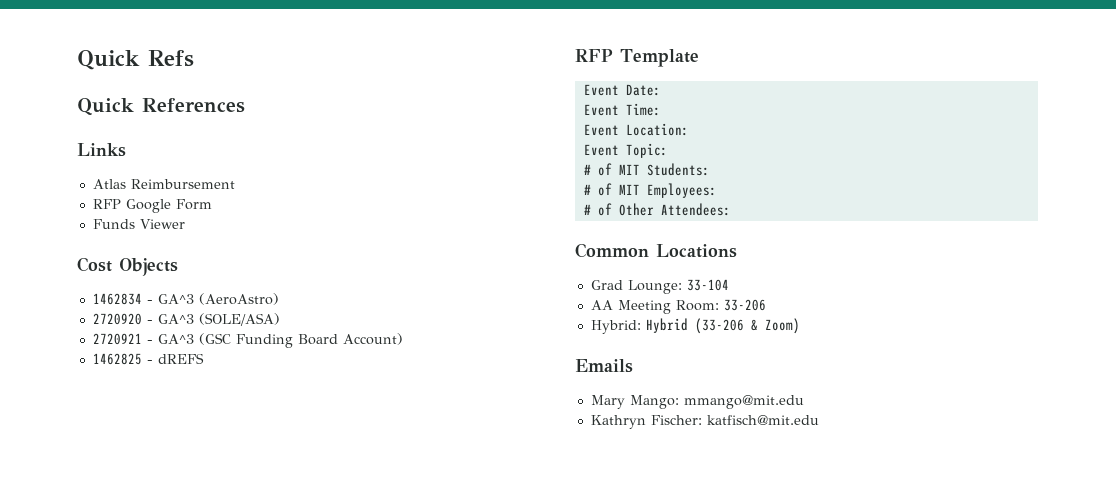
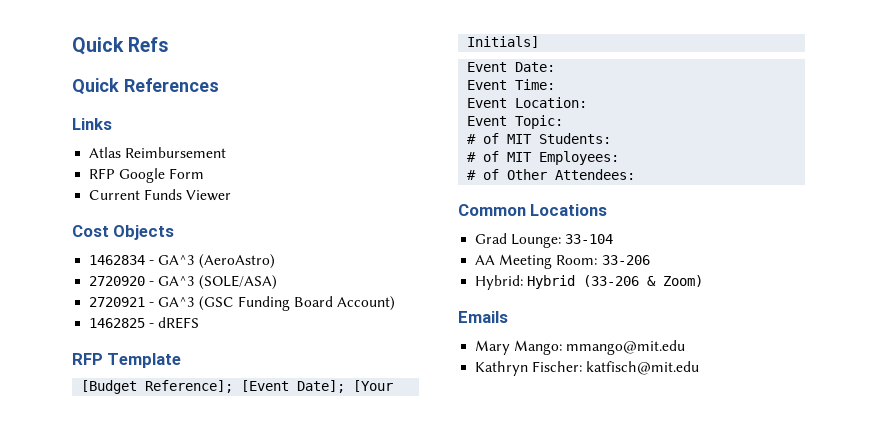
- Funds Viewer
+ Current Funds Viewer
+ [Budget Reference]; [Event Date]; [Your Initials]

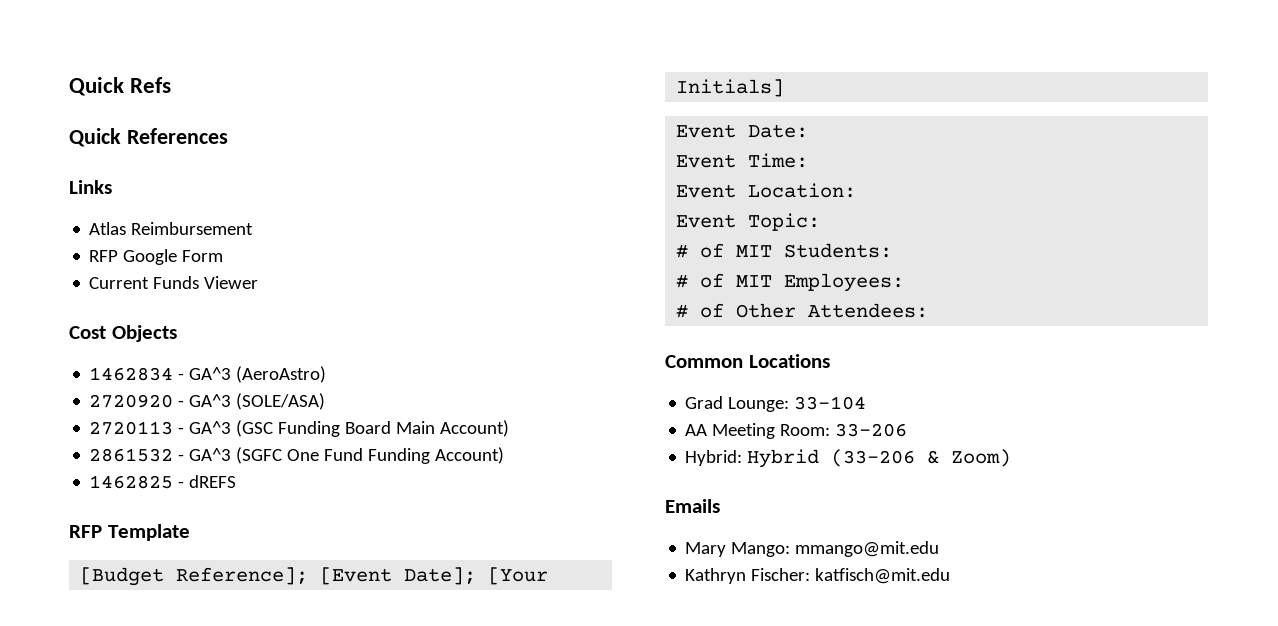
- 2720921 - GA^3 (GSC Funding Board Account)
+ 2720113 - GA^3 (GSC Funding Board Main Account)
+ 2861532 - GA^3 (SGFC One Fund Funding Account)

